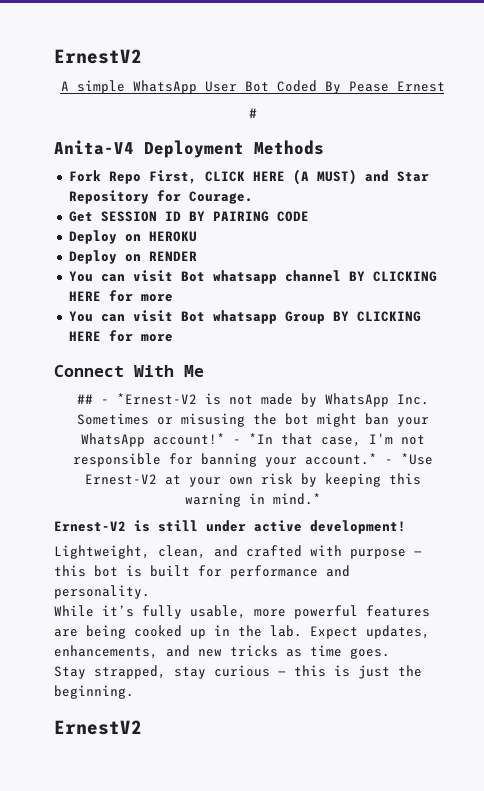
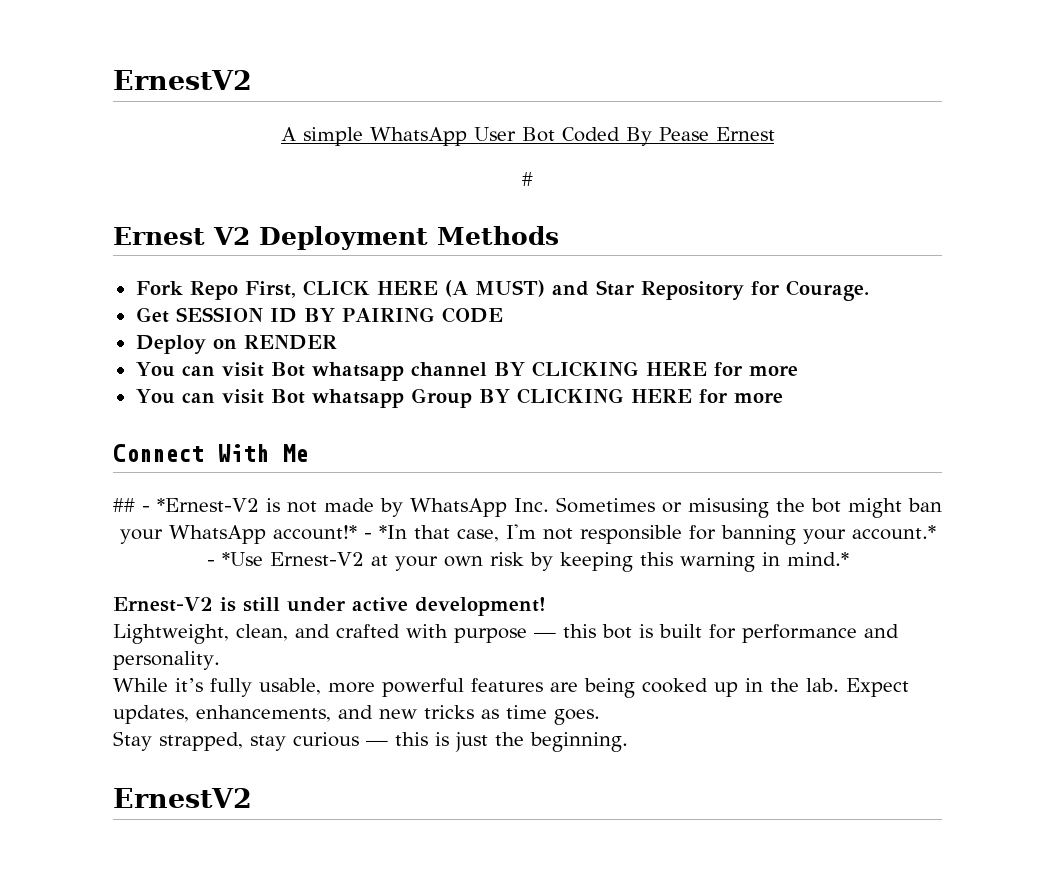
- Anita-V4 Deployment Methods
+ Ernest V2 Deployment Methods
- Deploy on HEROKU

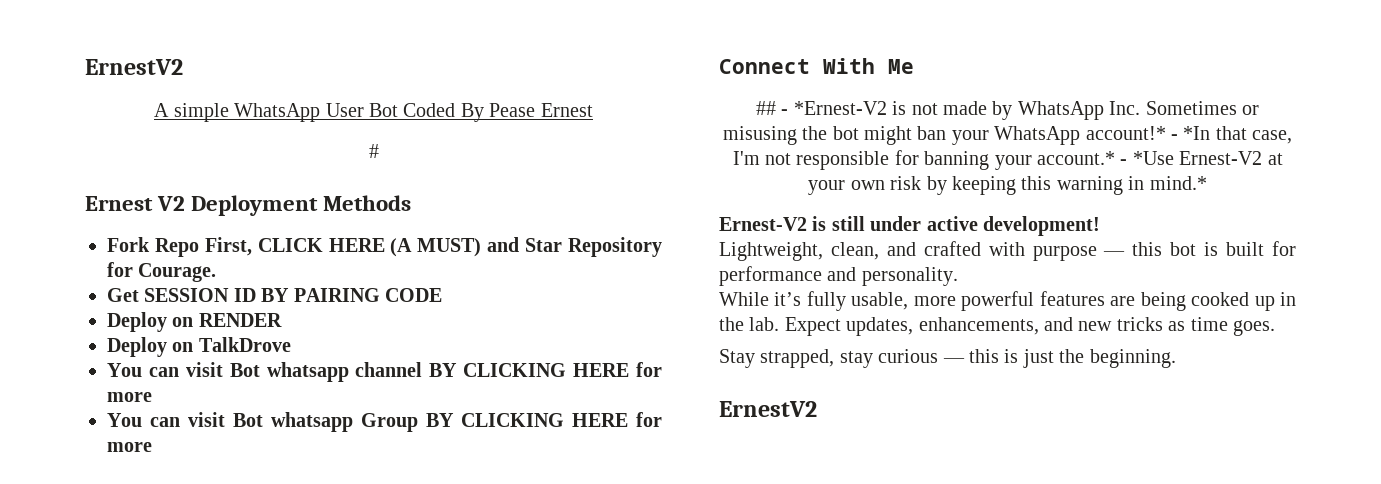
+ Deploy on TalkDrove

